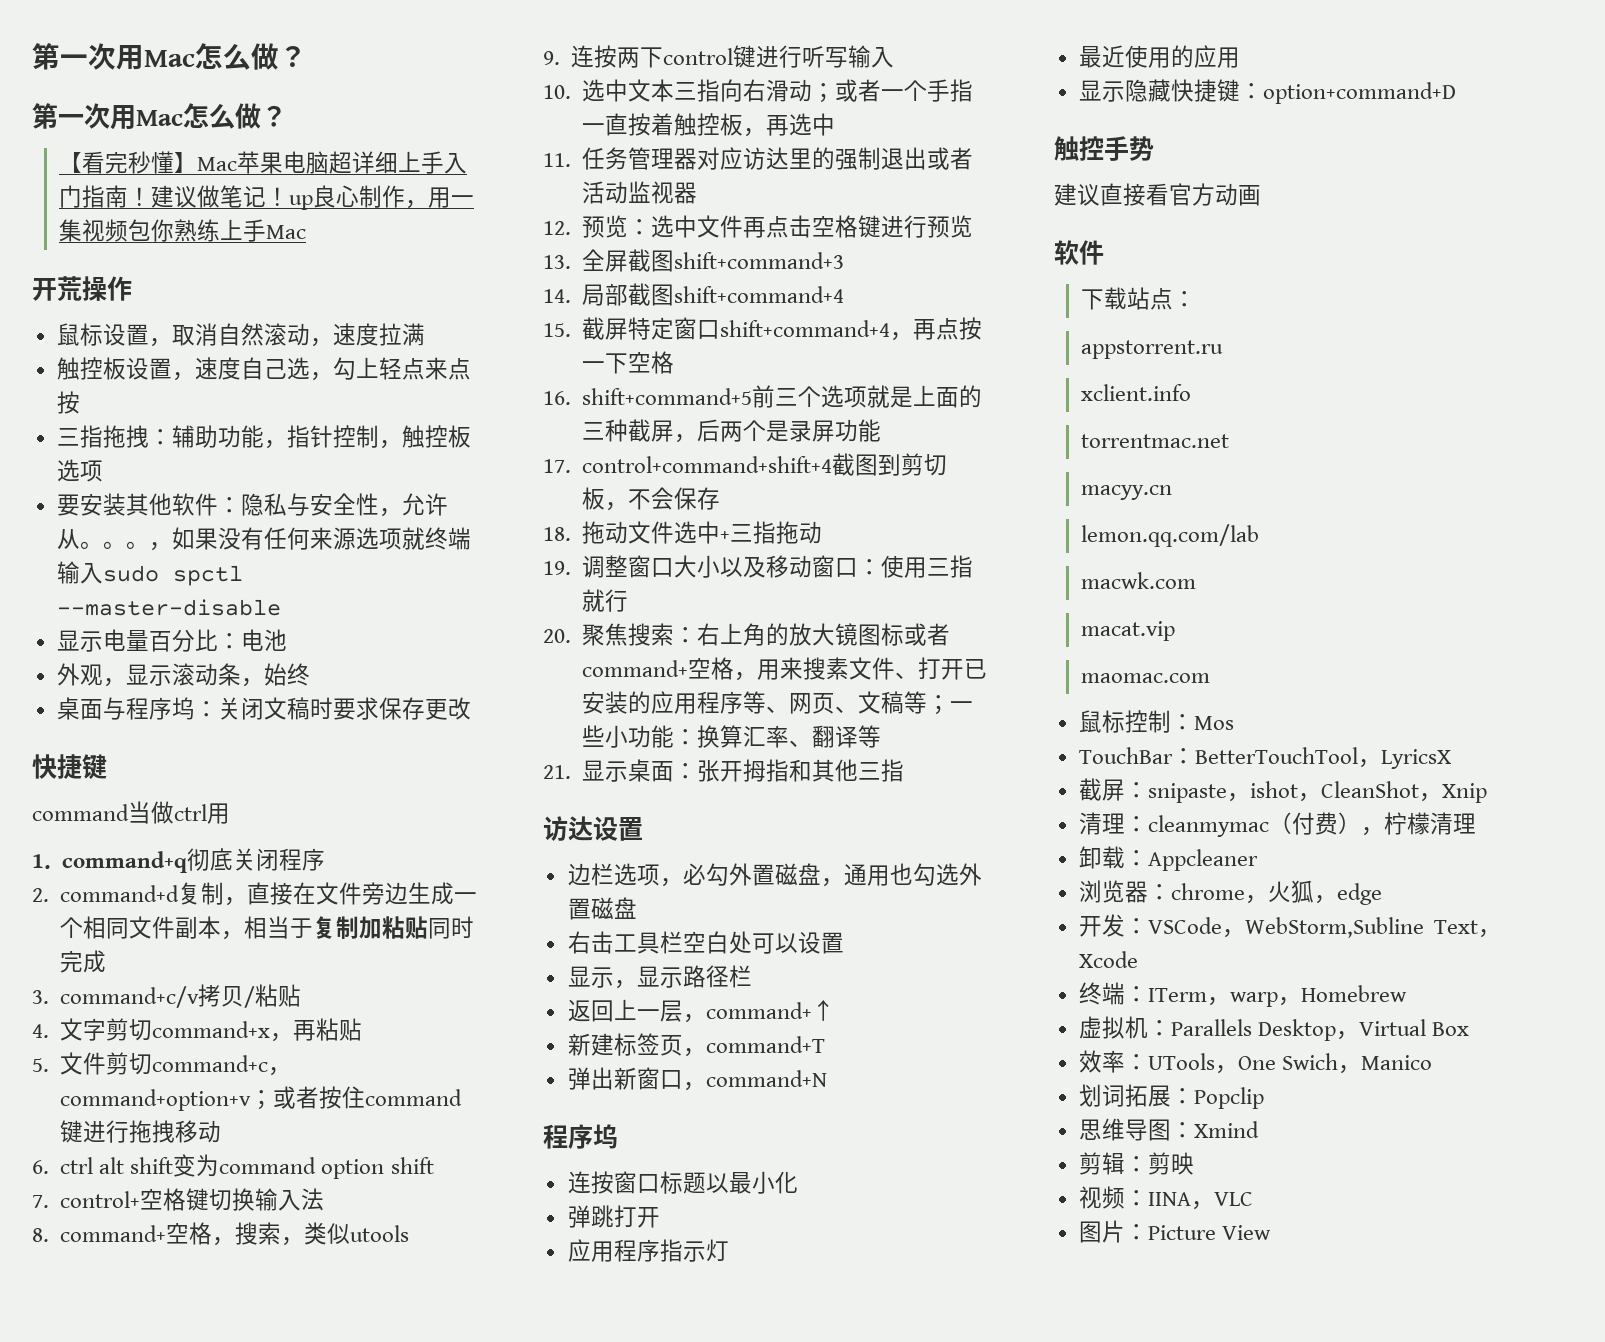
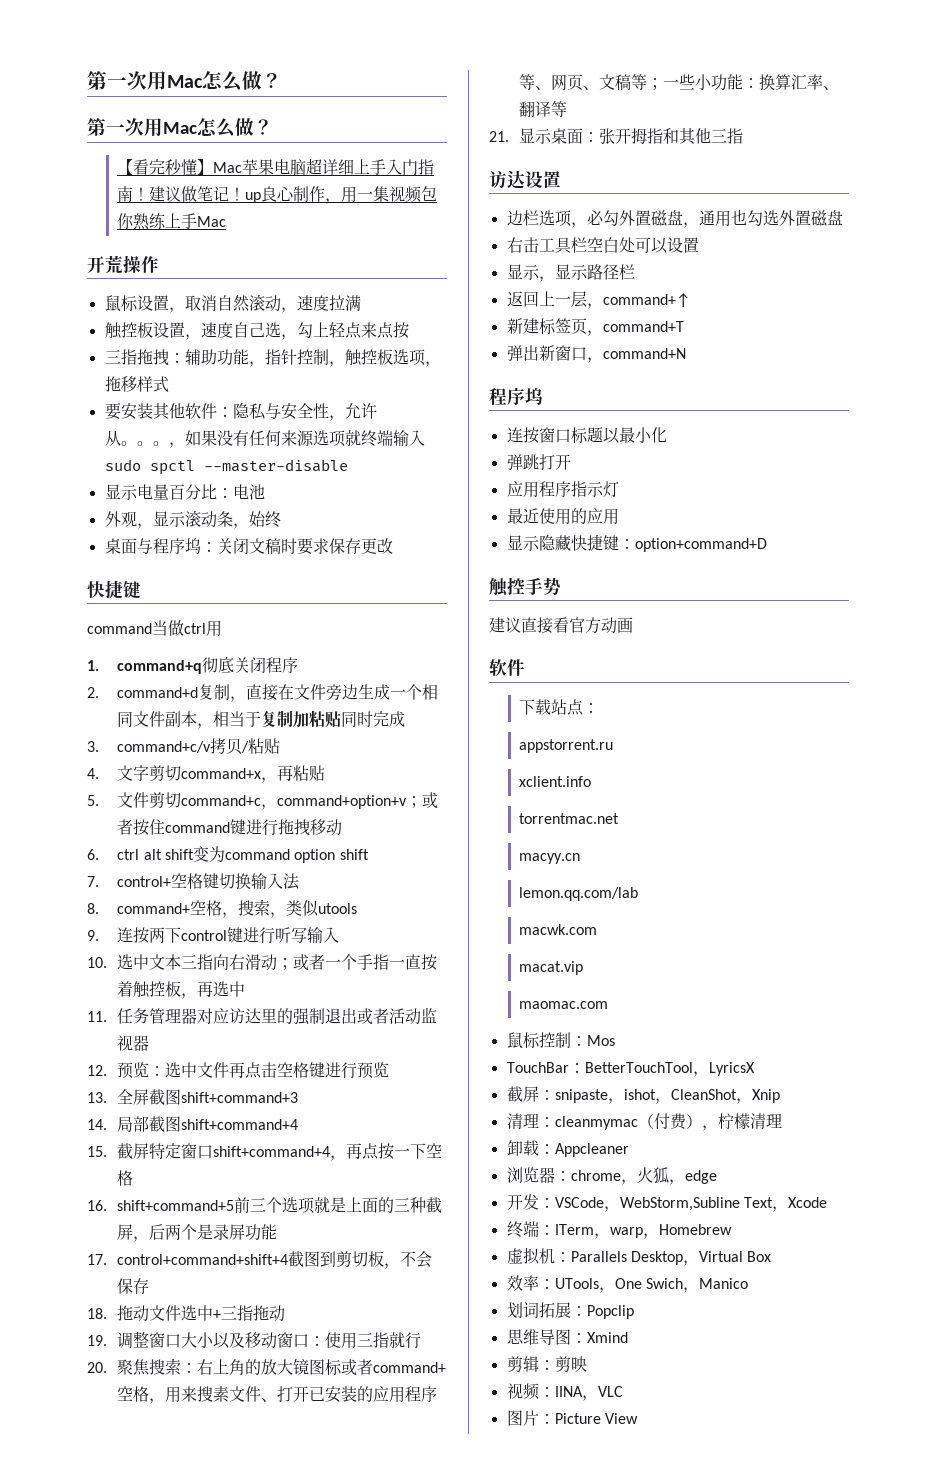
- 三指拖拽：辅助功能，指针控制，触控板选项
+ 三指拖拽：辅助功能，指针控制，触控板选项，拖移样式

